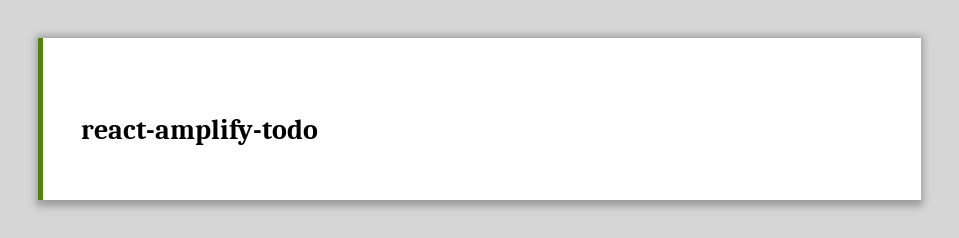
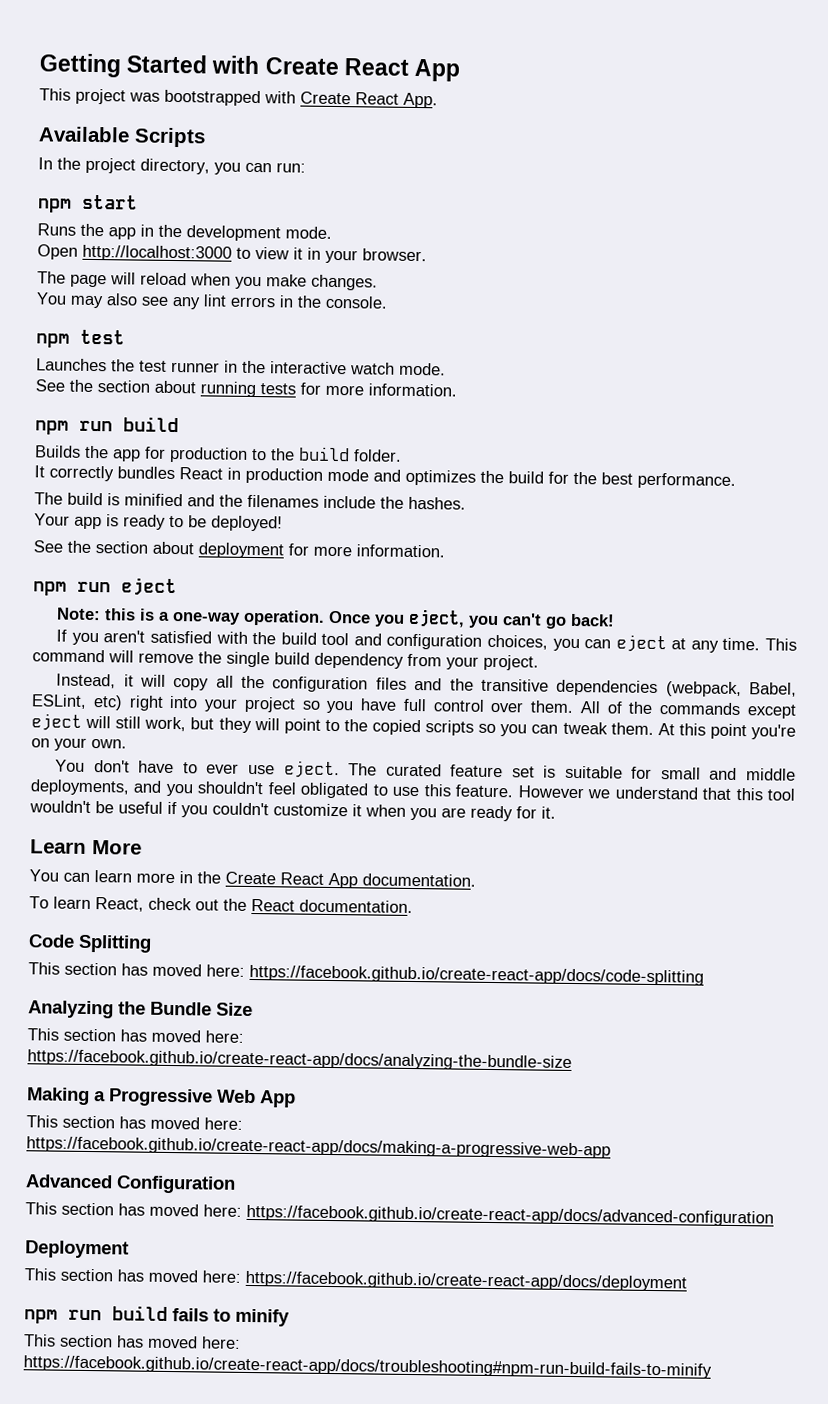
- react-amplify-todo
+ Getting Started with Create React App
+ This project was bootstrapped with Create React App.
+ Available Scripts
+ In the project directory, you can run:
+ npm start
+ Runs the app in the development mode.
+ Open http://localhost:3000 to view it in your browser.
+ The page will reload when you make changes.
+ You may also see any lint errors in the console.
+ npm test
+ Launches the test runner in the interactive watch mode.
+ See the section about running tests for more information.
+ npm run build
+ Builds the app for production to the build folder.
+ It correctly bundles React in production mode and optimizes the build for the best performance.
+ The build is minified and the filenames include the hashes.
+ Your app is ready to be deployed!
+ See the section about deployment for more information.
+ npm run eject
+ Note: this is a one-way operation. Once you eject, you can't go back!
+ If you aren't satisfied with the build tool and configuration choices, you can eject at any time. This command will remove the single build dependency from your project.
+ Instead, it will copy all the configuration files and the transitive dependencies (webpack, Babel, ESLint, etc) right into your project so you have full control over them. All of the commands except eject will still work, but they will point to the copied scripts so you can tweak them. At this point you're on your own.
+ You don't have to ever use eject. The curated feature set is suitable for small and middle deployments, and you shouldn't feel obligated to use this feature. However we understand that this tool wouldn't be useful if you couldn't customize it when you are ready for it.
+ Learn More
+ You can learn more in the Create React App documentation.
+ To learn React, check out the React documentation.
+ Code Splitting
+ This section has moved here: https://facebook.github.io/create-react-app/docs/code-splitting
+ Analyzing the Bundle Size
+ This section has moved here: https://facebook.github.io/create-react-app/docs/analyzing-the-bundle-size
+ Making a Progressive Web App
+ This section has moved here: https://facebook.github.io/create-react-app/docs/making-a-progressive-web-app
+ Advanced Configuration
+ This section has moved here: https://facebook.github.io/create-react-app/docs/advanced-configuration
+ Deployment
+ This section has moved here: https://facebook.github.io/create-react-app/docs/deployment
+ npm run build fails to minify
+ This section has moved here: https://facebook.github.io/create-react-app/docs/troubleshooting#npm-run-build-fails-to-minify

